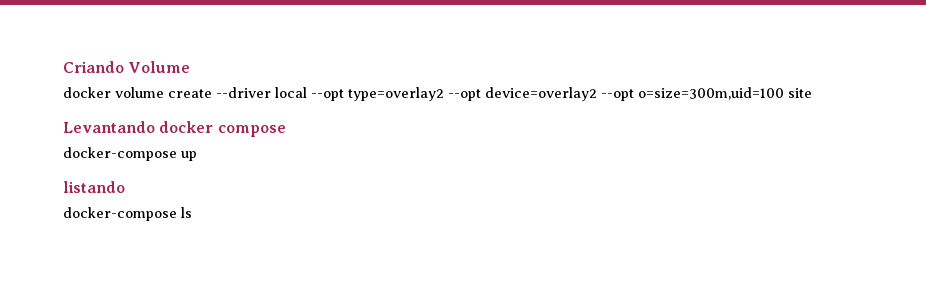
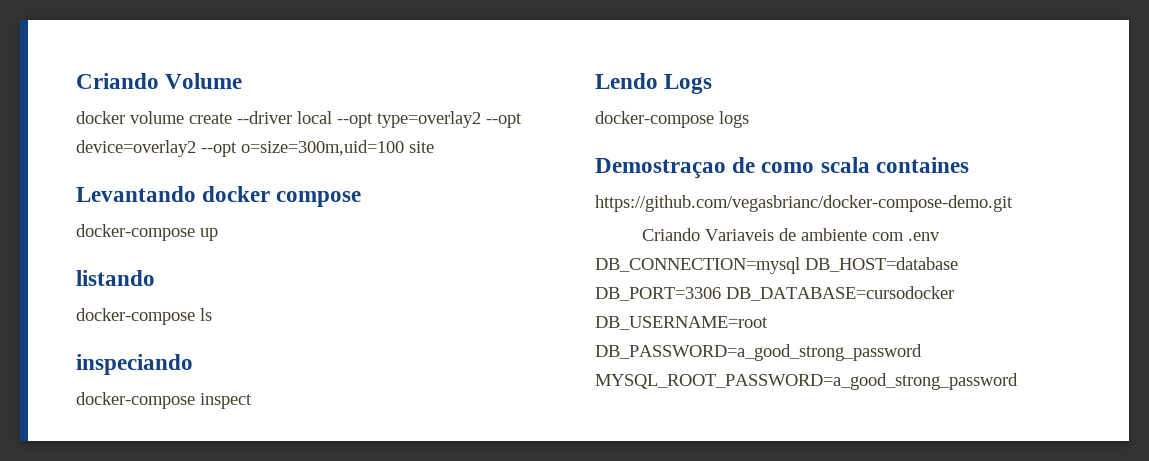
+ inspeciando
+ docker-compose inspect
+ Lendo Logs
+ docker-compose logs
+ Demostraçao de como scala containes
+ https://github.com/vegasbrianc/docker-compose-demo.git
+ Criando Variaveis de ambiente com .env DB_CONNECTION=mysql DB_HOST=database DB_PORT=3306 DB_DATABASE=cursodocker DB_USERNAME=root DB_PASSWORD=a_good_strong_password MYSQL_ROOT_PASSWORD=a_good_strong_password

